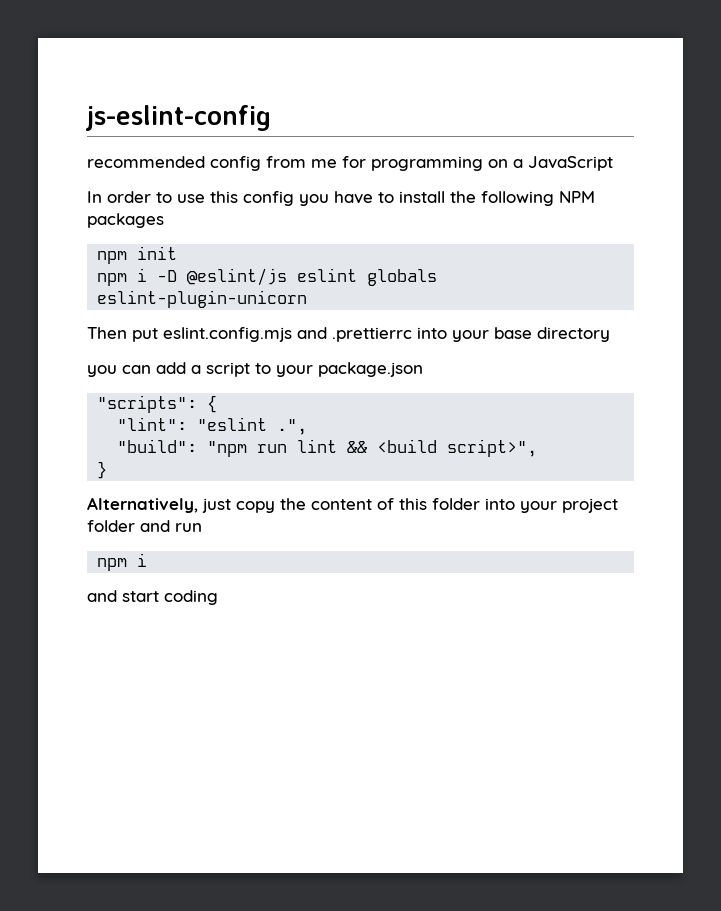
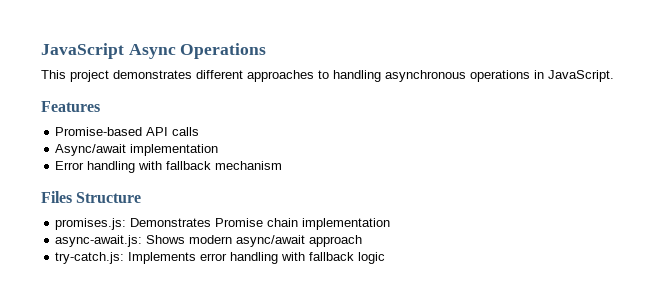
- js-eslint-config
- recommended config from me for programming on a JavaScript
- In order to use this config you have to install the following NPM packages
- npm init
- npm i -D @eslint/js eslint globals eslint-plugin-unicorn
- Then put eslint.config.mjs and .prettierrc into your base directory
- you can add a script to your package.json
- "scripts": {
- "lint": "eslint .",
- "build": "npm run lint && <build script>",
- }
- Alternatively, just copy the content of this folder into your project folder and run
- npm i
- and start coding
+ JavaScript Async Operations
+ This project demonstrates different approaches to handling asynchronous operations in JavaScript.
+ Features
+ Promise-based API calls
+ Async/await implementation
+ Error handling with fallback mechanism
+ Files Structure
+ promises.js: Demonstrates Promise chain implementation
+ async-await.js: Shows modern async/await approach
+ try-catch.js: Implements error handling with fallback logic

